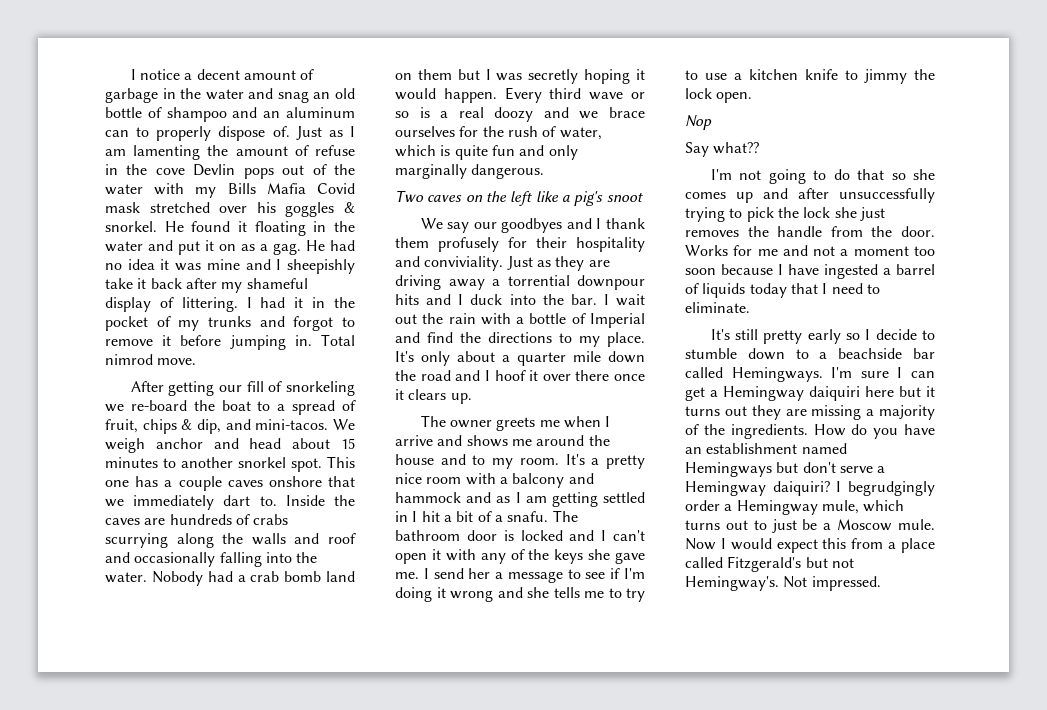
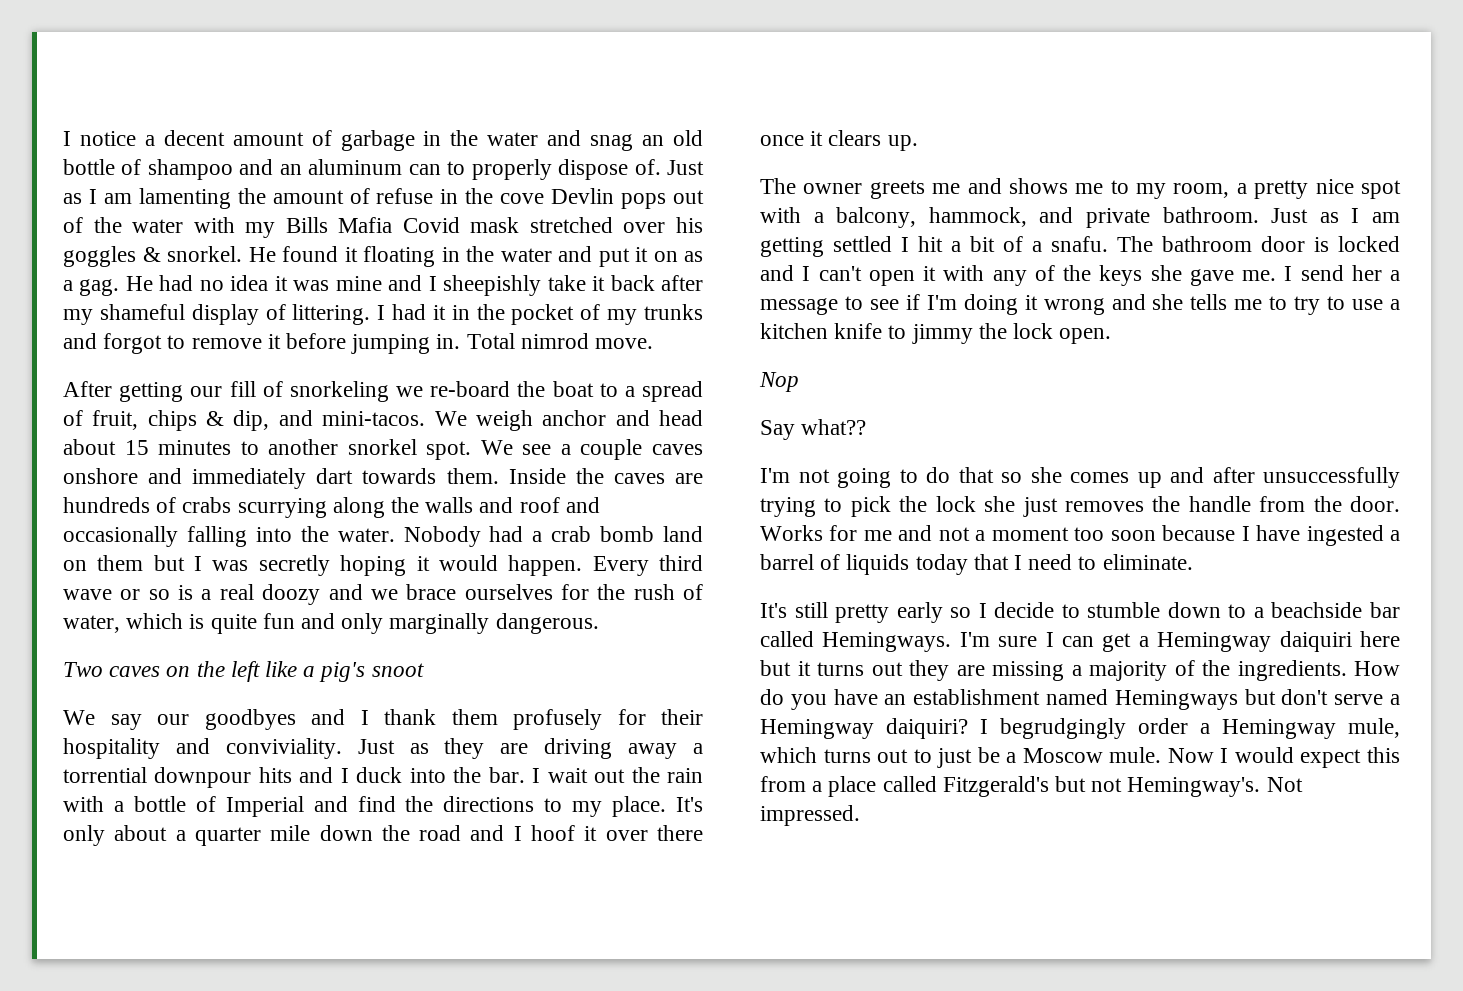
- This one has a couple caves onshore that we immediately dart to.
+ We see a couple caves onshore and immediately dart towards them.
- The owner greets me when I arrive and shows me around the house and to my room. It's a pretty nice room with a balcony and hammock and as I am getting settled in I hit a bit of a snafu.
+ The owner greets me and shows me to my room, a pretty nice spot with a balcony, hammock, and private bathroom. Just as I am getting settled I hit a bit of a snafu.

